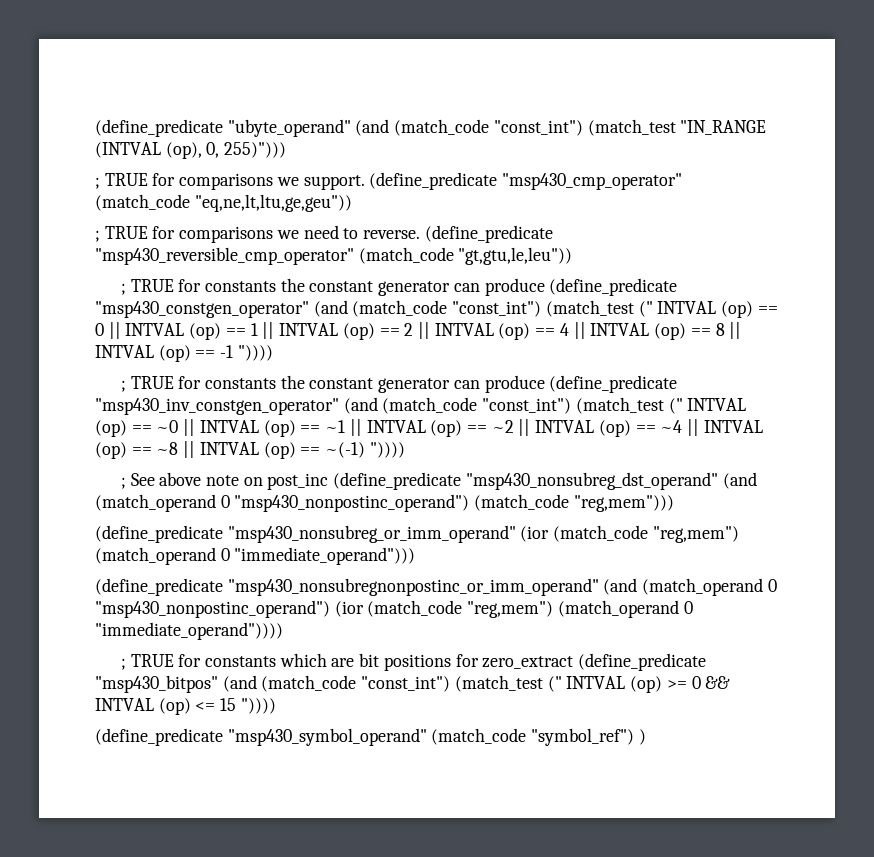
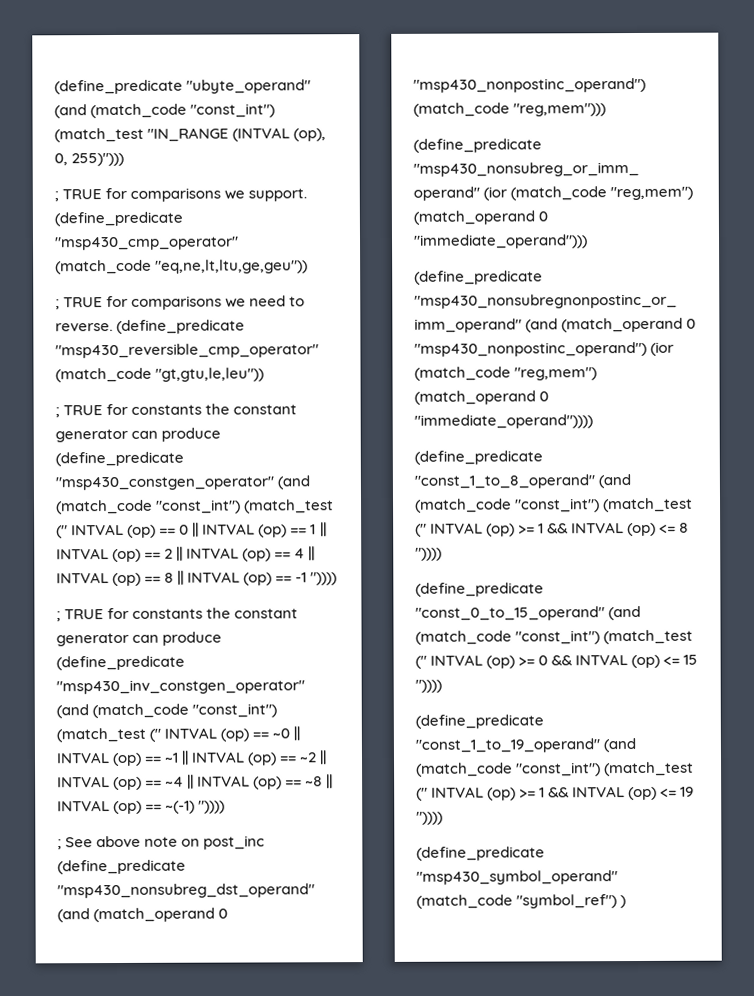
- ; TRUE for constants which are bit positions for zero_extract (define_predicate "msp430_bitpos" (and (match_code "const_int") (match_test (" INTVAL (op) >= 0 && INTVAL (op) <= 15 "))))
+ (define_predicate "const_1_to_8_operand" (and (match_code "const_int") (match_test (" INTVAL (op) >= 1 && INTVAL (op) <= 8 "))))
+ (define_predicate "const_0_to_15_operand" (and (match_code "const_int") (match_test (" INTVAL (op) >= 0 && INTVAL (op) <= 15 "))))
+ (define_predicate "const_1_to_19_operand" (and (match_code "const_int") (match_test (" INTVAL (op) >= 1 && INTVAL (op) <= 19 "))))

